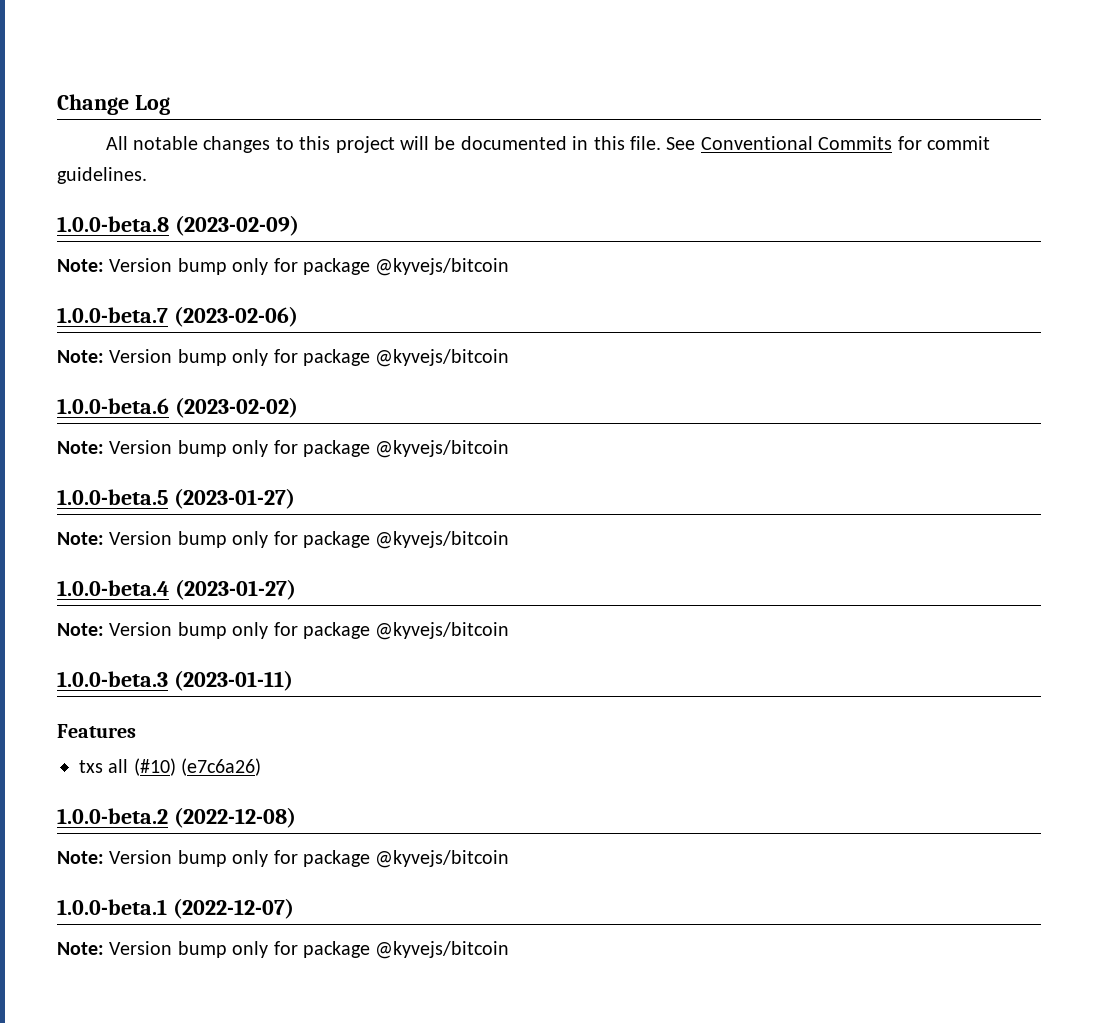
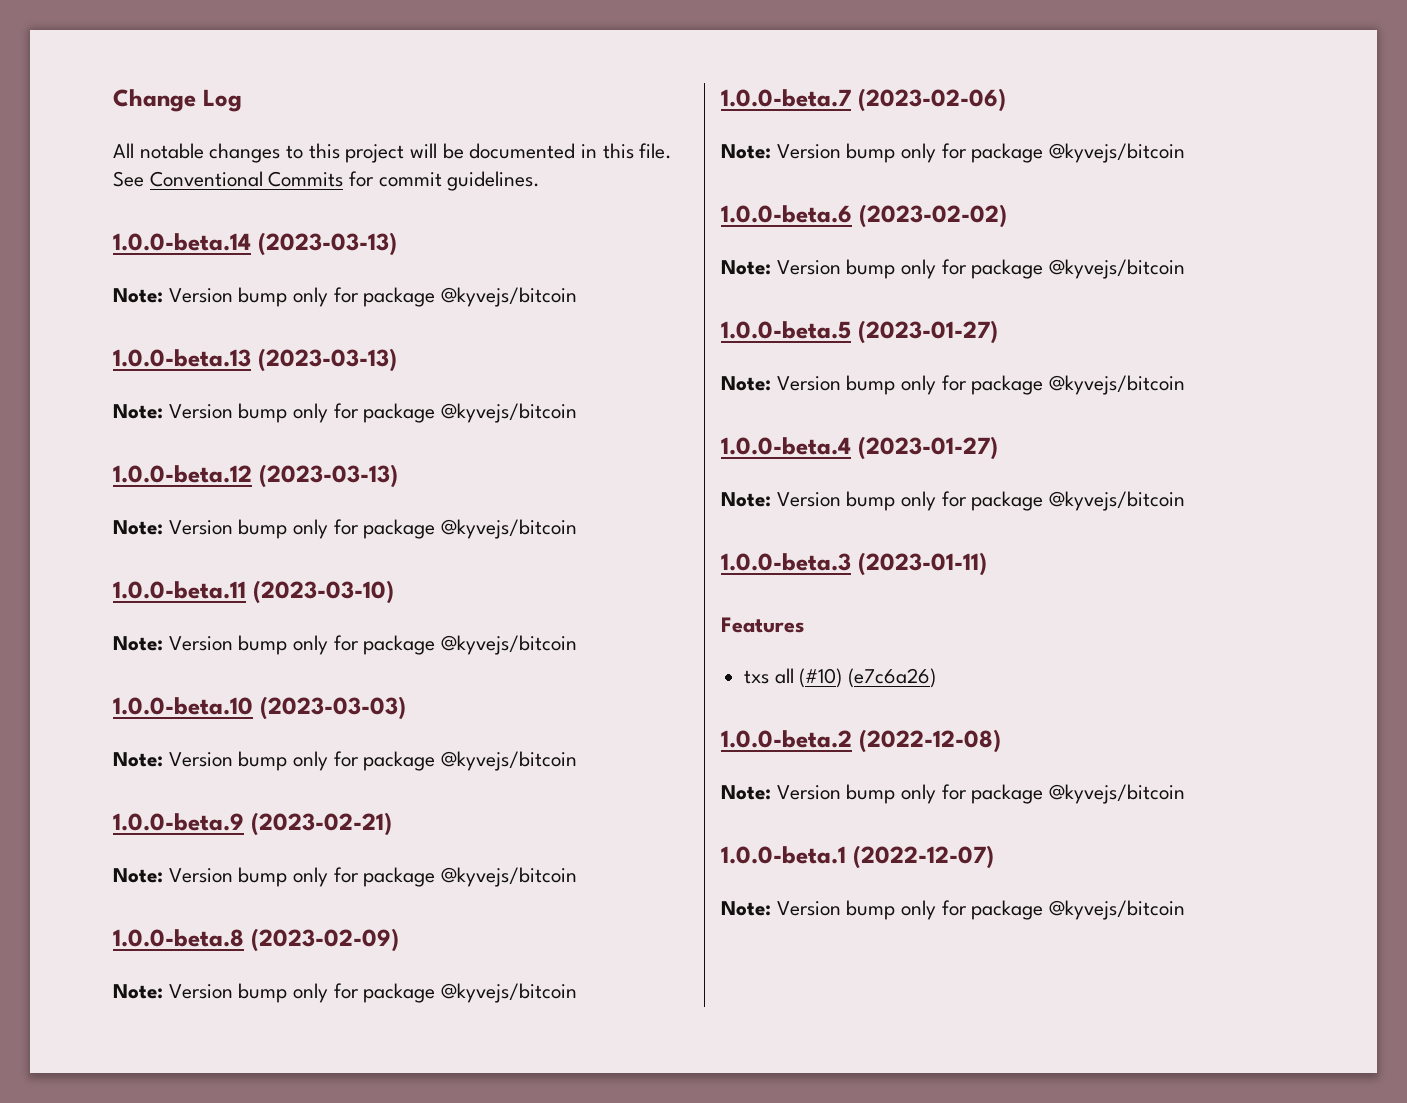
+ 1.0.0-beta.14 (2023-03-13)
+ Note: Version bump only for package @kyvejs/bitcoin
+ 1.0.0-beta.13 (2023-03-13)
+ Note: Version bump only for package @kyvejs/bitcoin
+ 1.0.0-beta.12 (2023-03-13)
+ Note: Version bump only for package @kyvejs/bitcoin
+ 1.0.0-beta.11 (2023-03-10)
+ Note: Version bump only for package @kyvejs/bitcoin
+ 1.0.0-beta.10 (2023-03-03)
+ Note: Version bump only for package @kyvejs/bitcoin
+ 1.0.0-beta.9 (2023-02-21)
+ Note: Version bump only for package @kyvejs/bitcoin

